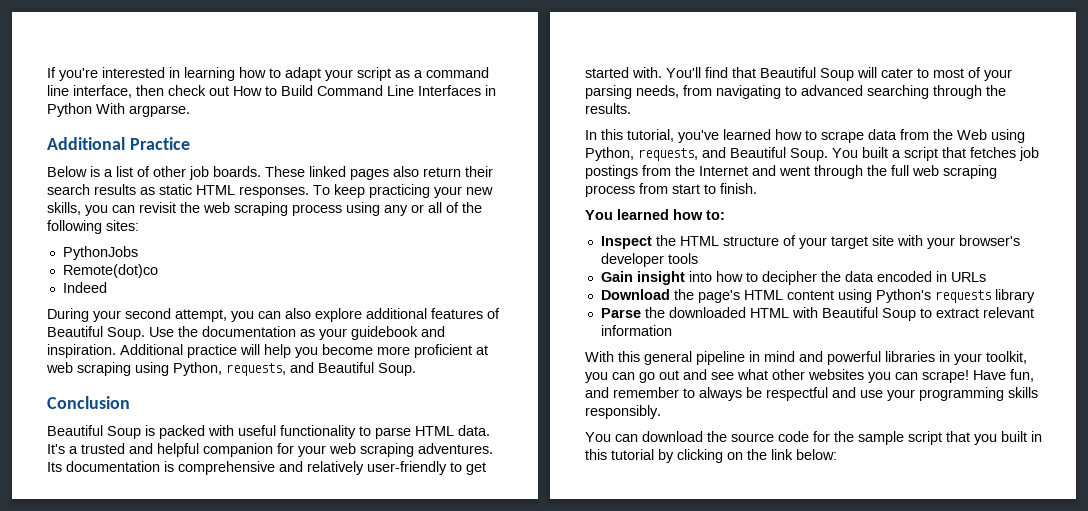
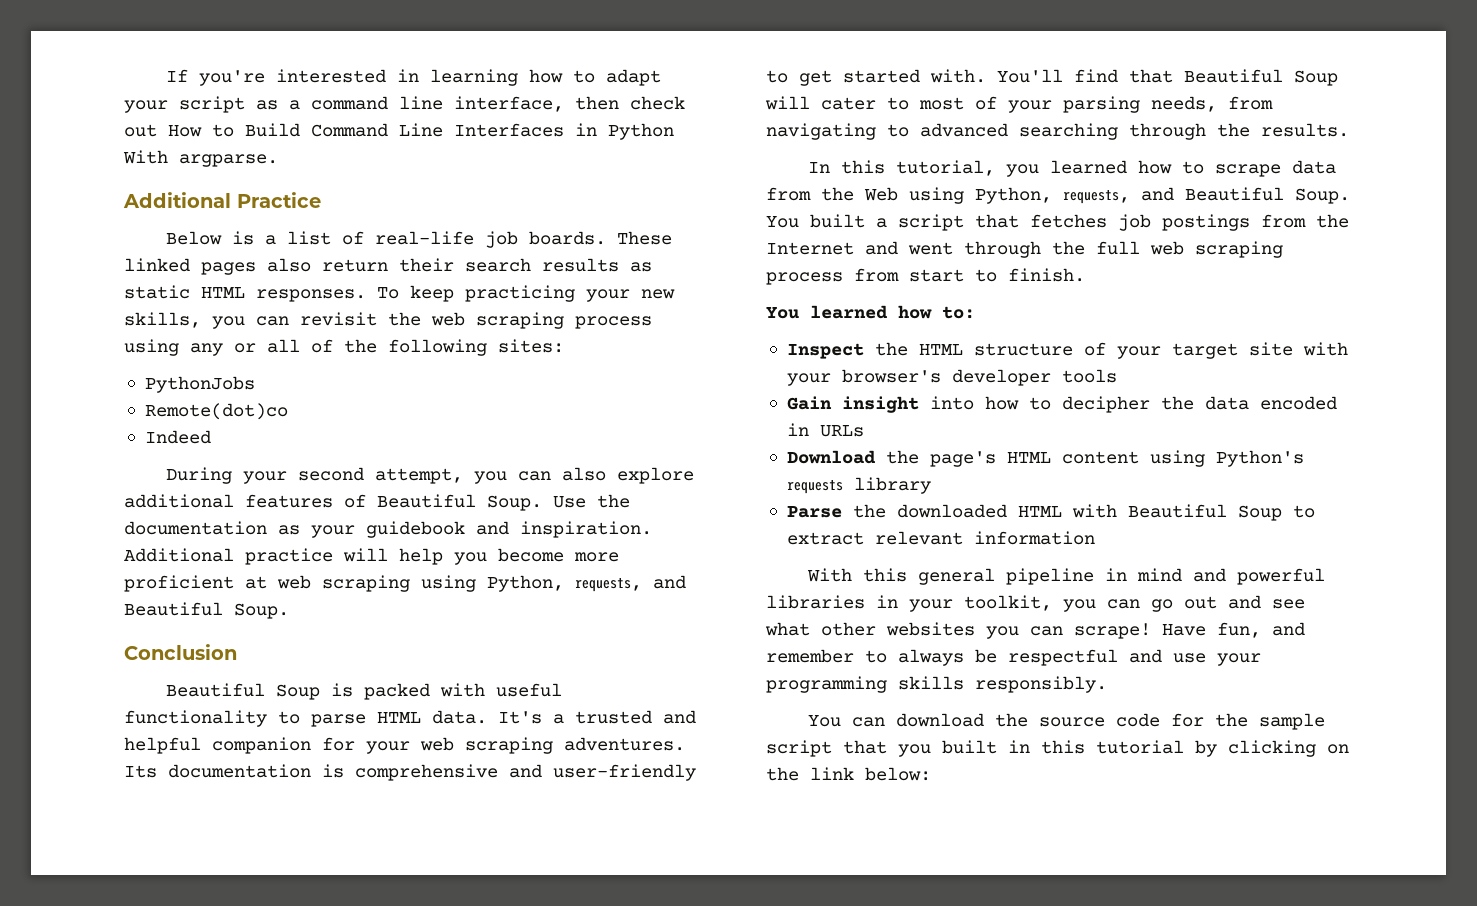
- Below is a list of other job boards.
+ Below is a list of real-life job boards.
- Its documentation is comprehensive and relatively user-friendly to get started with.
+ Its documentation is comprehensive and user-friendly to get started with.
- In this tutorial, you've learned how to scrape data from the Web using Python, requests, and Beautiful Soup.
+ In this tutorial, you learned how to scrape data from the Web using Python, requests, and Beautiful Soup.

